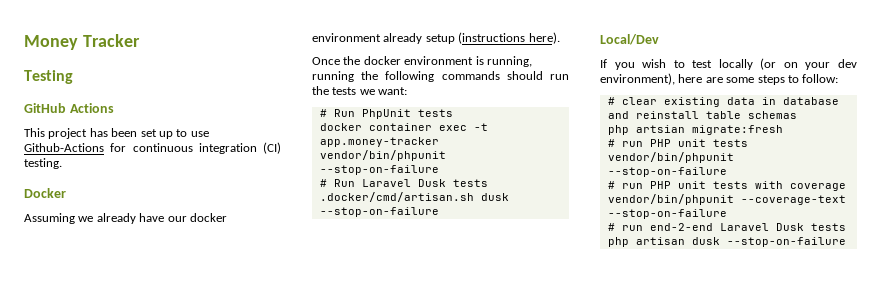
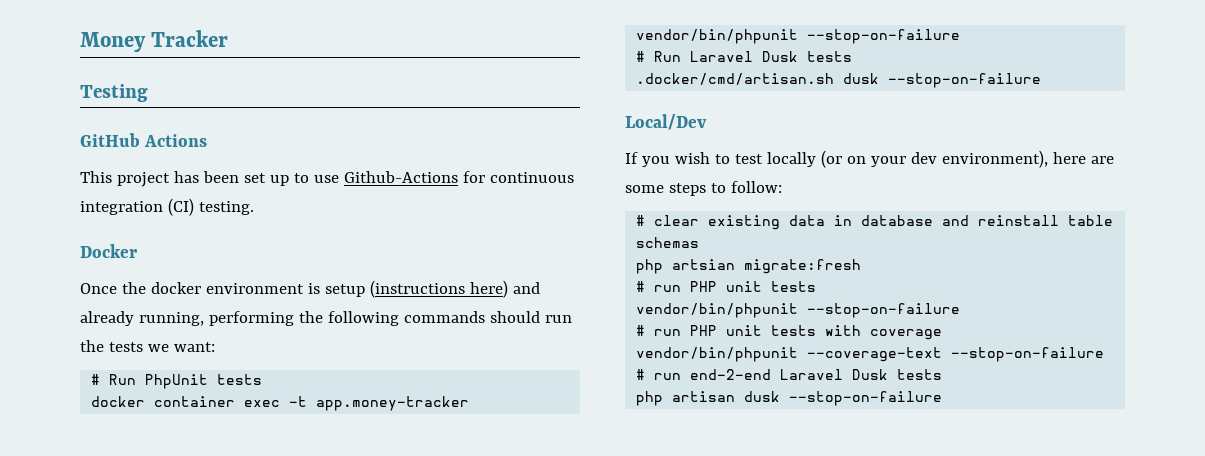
- Assuming we already have our docker environment already setup (instructions here).
- Once the docker environment is running, running the following commands should run the tests we want:
+ Once the docker environment is setup (instructions here) and already running, performing the following commands should run the tests we want:

